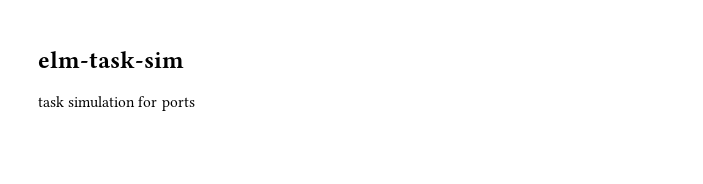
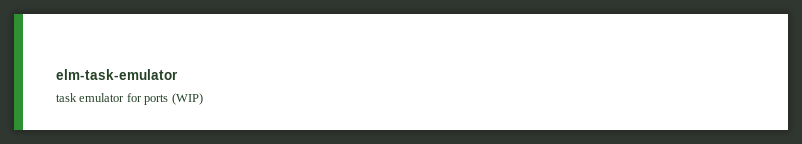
- elm-task-sim
+ elm-task-emulator
- task simulation for ports
+ task emulator for ports (WIP)

